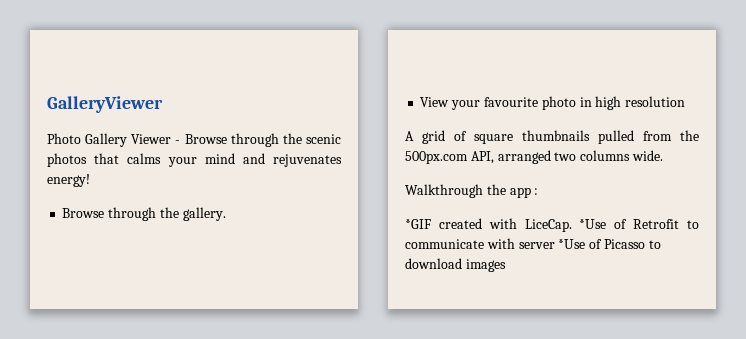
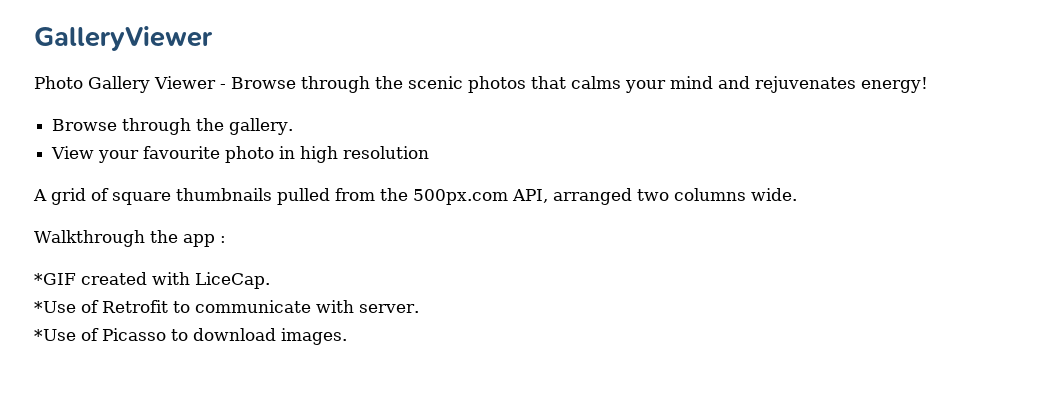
- *GIF created with LiceCap. *Use of Retrofit to communicate with server *Use of Picasso to download images
+ *GIF created with LiceCap.
+ *Use of Retrofit to communicate with server.
+ *Use of Picasso to download images.

